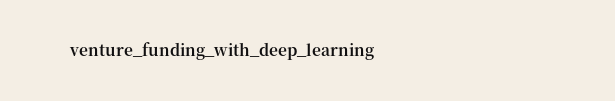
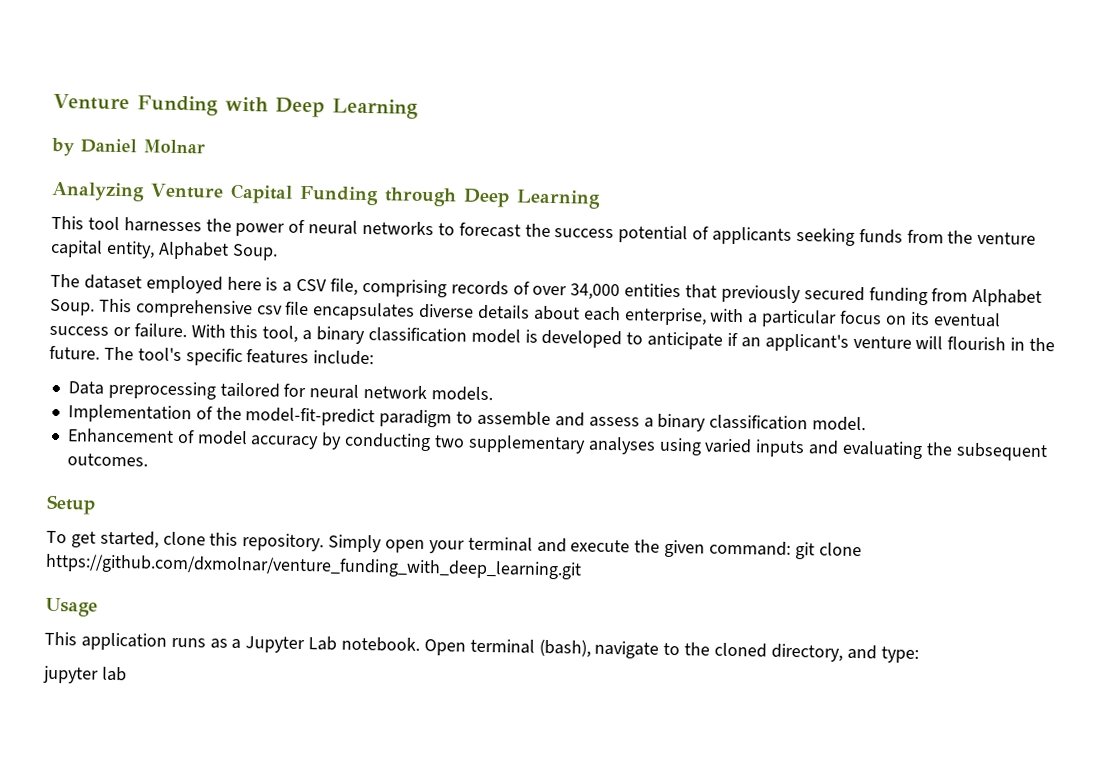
- venture_funding_with_deep_learning
+ Venture Funding with Deep Learning
+ by Daniel Molnar
+ Analyzing Venture Capital Funding through Deep Learning
+ This tool harnesses the power of neural networks to forecast the success potential of applicants seeking funds from the venture capital entity, Alphabet Soup.
+ The dataset employed here is a CSV file, comprising records of over 34,000 entities that previously secured funding from Alphabet Soup. This comprehensive csv file encapsulates diverse details about each enterprise, with a particular focus on its eventual success or failure. With this tool, a binary classification model is developed to anticipate if an applicant's venture will flourish in the future. The tool's specific features include:
+ Data preprocessing tailored for neural network models.
+ Implementation of the model-fit-predict paradigm to assemble and assess a binary classification model.
+ Enhancement of model accuracy by conducting two supplementary analyses using varied inputs and evaluating the subsequent outcomes.
+ Setup
+ To get started, clone this repository. Simply open your terminal and execute the given command: git clone https://github.com/dxmolnar/venture_funding_with_deep_learning.git
+ Usage
+ This application runs as a Jupyter Lab notebook. Open terminal (bash), navigate to the cloned directory, and type:
+ jupyter lab

